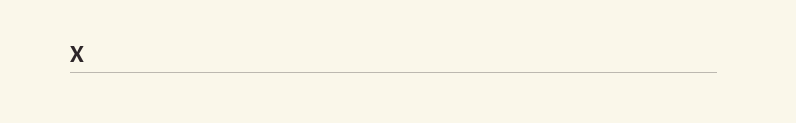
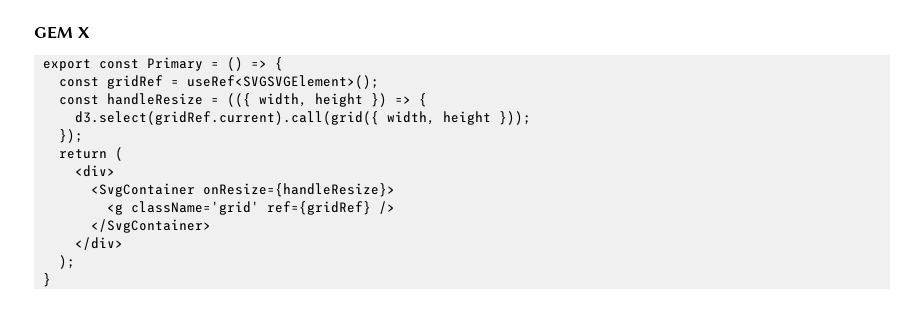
- X
+ GEM X
+ export const Primary = () => {
+ const gridRef = useRef<SVGSVGElement>();
+ const handleResize = (({ width, height }) => {
+ d3.select(gridRef.current).call(grid({ width, height }));
+ });
+ return (
+ <div>
+ <SvgContainer onResize={handleResize}>
+ <g className='grid' ref={gridRef} />
+ </SvgContainer>
+ </div>
+ );
+ }

